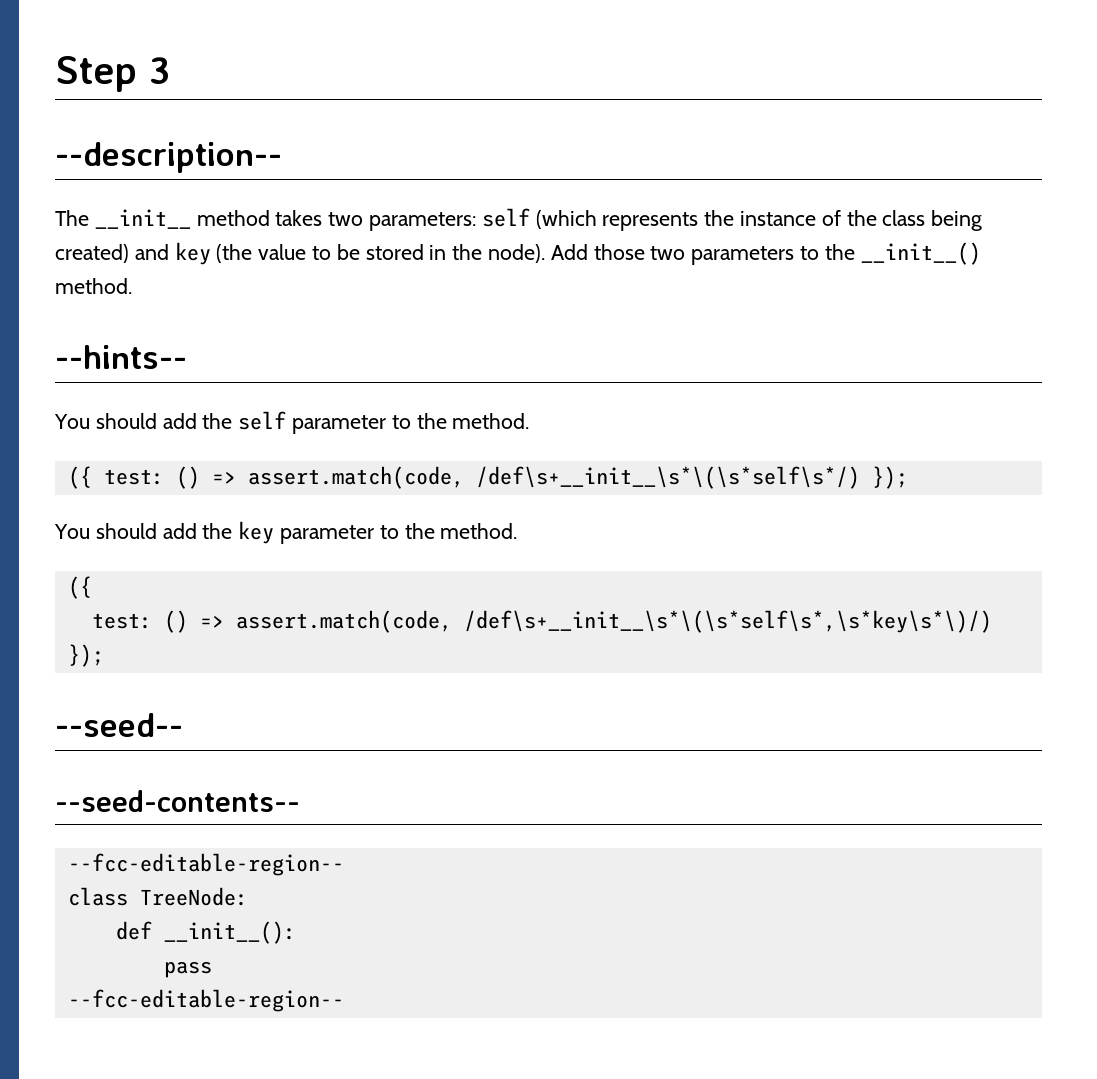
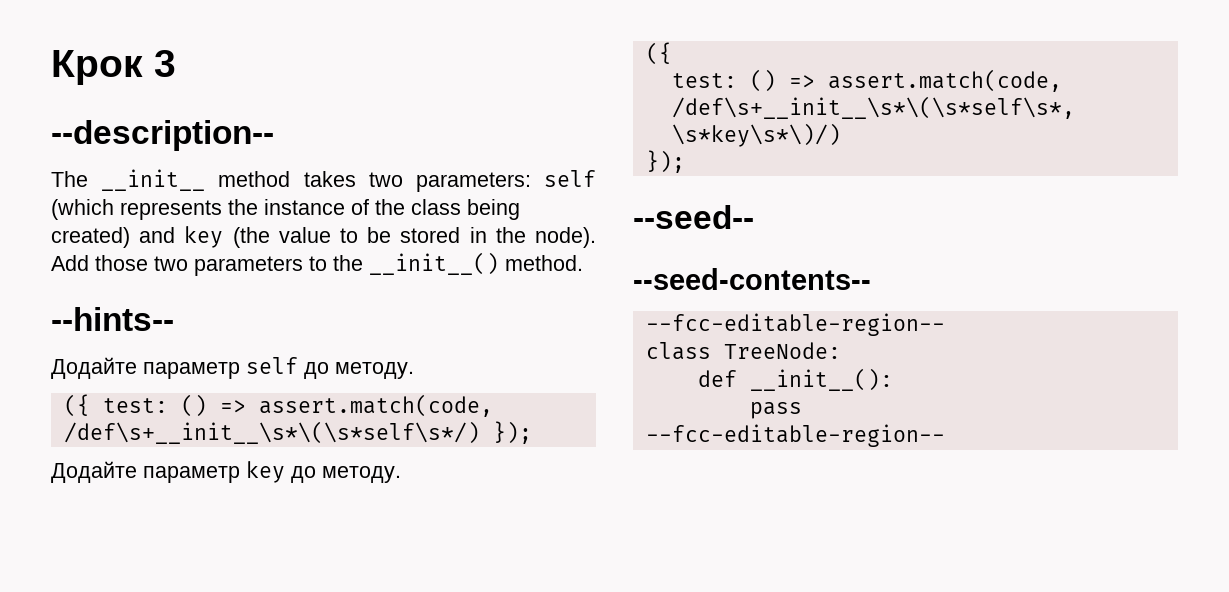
- Step 3
+ Крок 3
- You should add the self parameter to the method.
+ Додайте параметр self до методу.
- You should add the key parameter to the method.
+ Додайте параметр key до методу.

